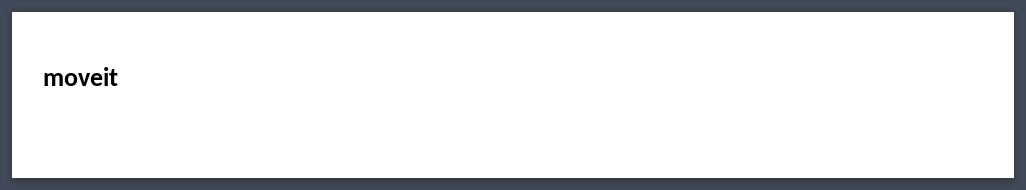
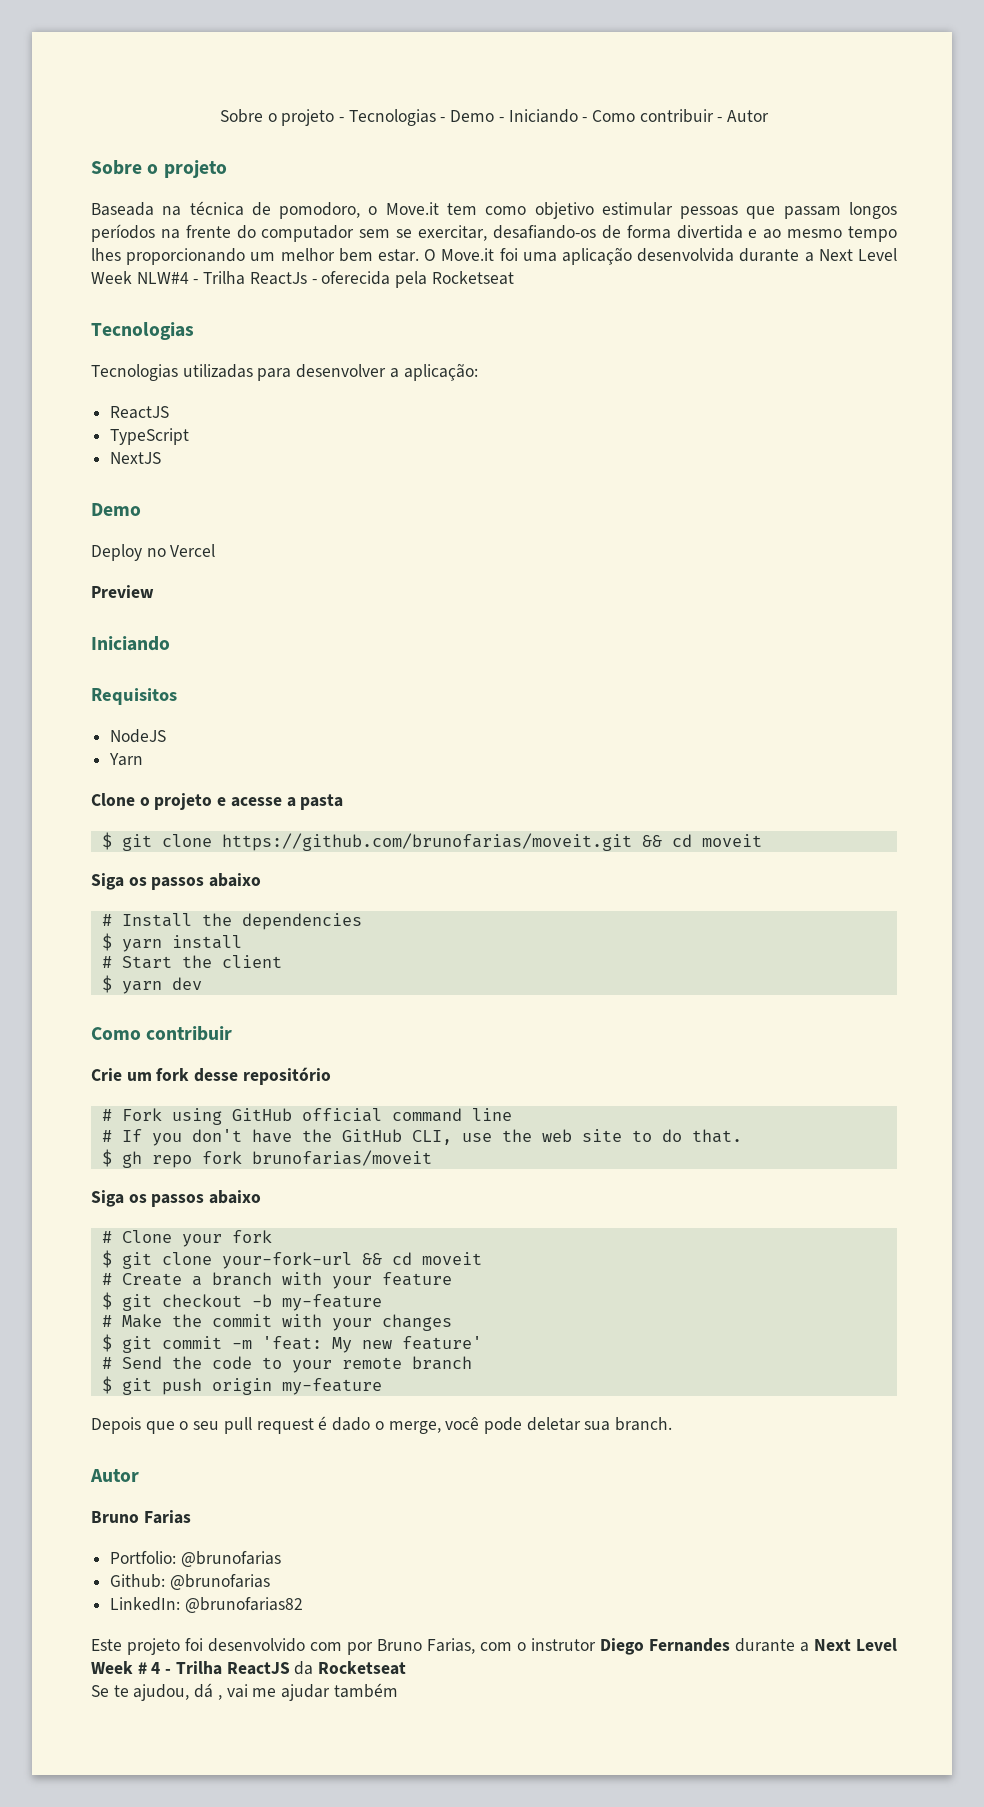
- moveit
+ Sobre o projeto - Tecnologias - Demo - Iniciando - Como contribuir - Autor
+ Sobre o projeto
+ Baseada na técnica de pomodoro, o Move.it tem como objetivo estimular pessoas que passam longos períodos na frente do computador sem se exercitar, desafiando-os de forma divertida e ao mesmo tempo lhes proporcionando um melhor bem estar. O Move.it foi uma aplicação desenvolvida durante a Next Level Week NLW#4 - Trilha ReactJs - oferecida pela Rocketseat
+ Tecnologias
+ Tecnologias utilizadas para desenvolver a aplicação:
+ ReactJS
+ TypeScript
+ NextJS
+ Demo
+ Deploy no Vercel
+ Preview
+ Iniciando
+ Requisitos
+ NodeJS
+ Yarn
+ Clone o projeto e acesse a pasta
+ $ git clone https://github.com/brunofarias/moveit.git && cd moveit
+ Siga os passos abaixo
+ # Install the dependencies
+ $ yarn install
+ # Start the client
+ $ yarn dev
+ Como contribuir
+ Crie um fork desse repositório
+ # Fork using GitHub official command line
+ # If you don't have the GitHub CLI, use the web site to do that.
+ $ gh repo fork brunofarias/moveit
+ Siga os passos abaixo
+ # Clone your fork
+ $ git clone your-fork-url && cd moveit
+ # Create a branch with your feature
+ $ git checkout -b my-feature
+ # Make the commit with your changes
+ $ git commit -m 'feat: My new feature'
+ # Send the code to your remote branch
+ $ git push origin my-feature
+ Depois que o seu pull request é dado o merge, você pode deletar sua branch.
+ Autor
+ Bruno Farias
+ Portfolio: @brunofarias
+ Github: @brunofarias
+ LinkedIn: @brunofarias82
+ Este projeto foi desenvolvido com por Bruno Farias, com o instrutor Diego Fernandes durante a Next Level Week # 4 - Trilha ReactJS da Rocketseat
+ Se te ajudou, dá , vai me ajudar também

